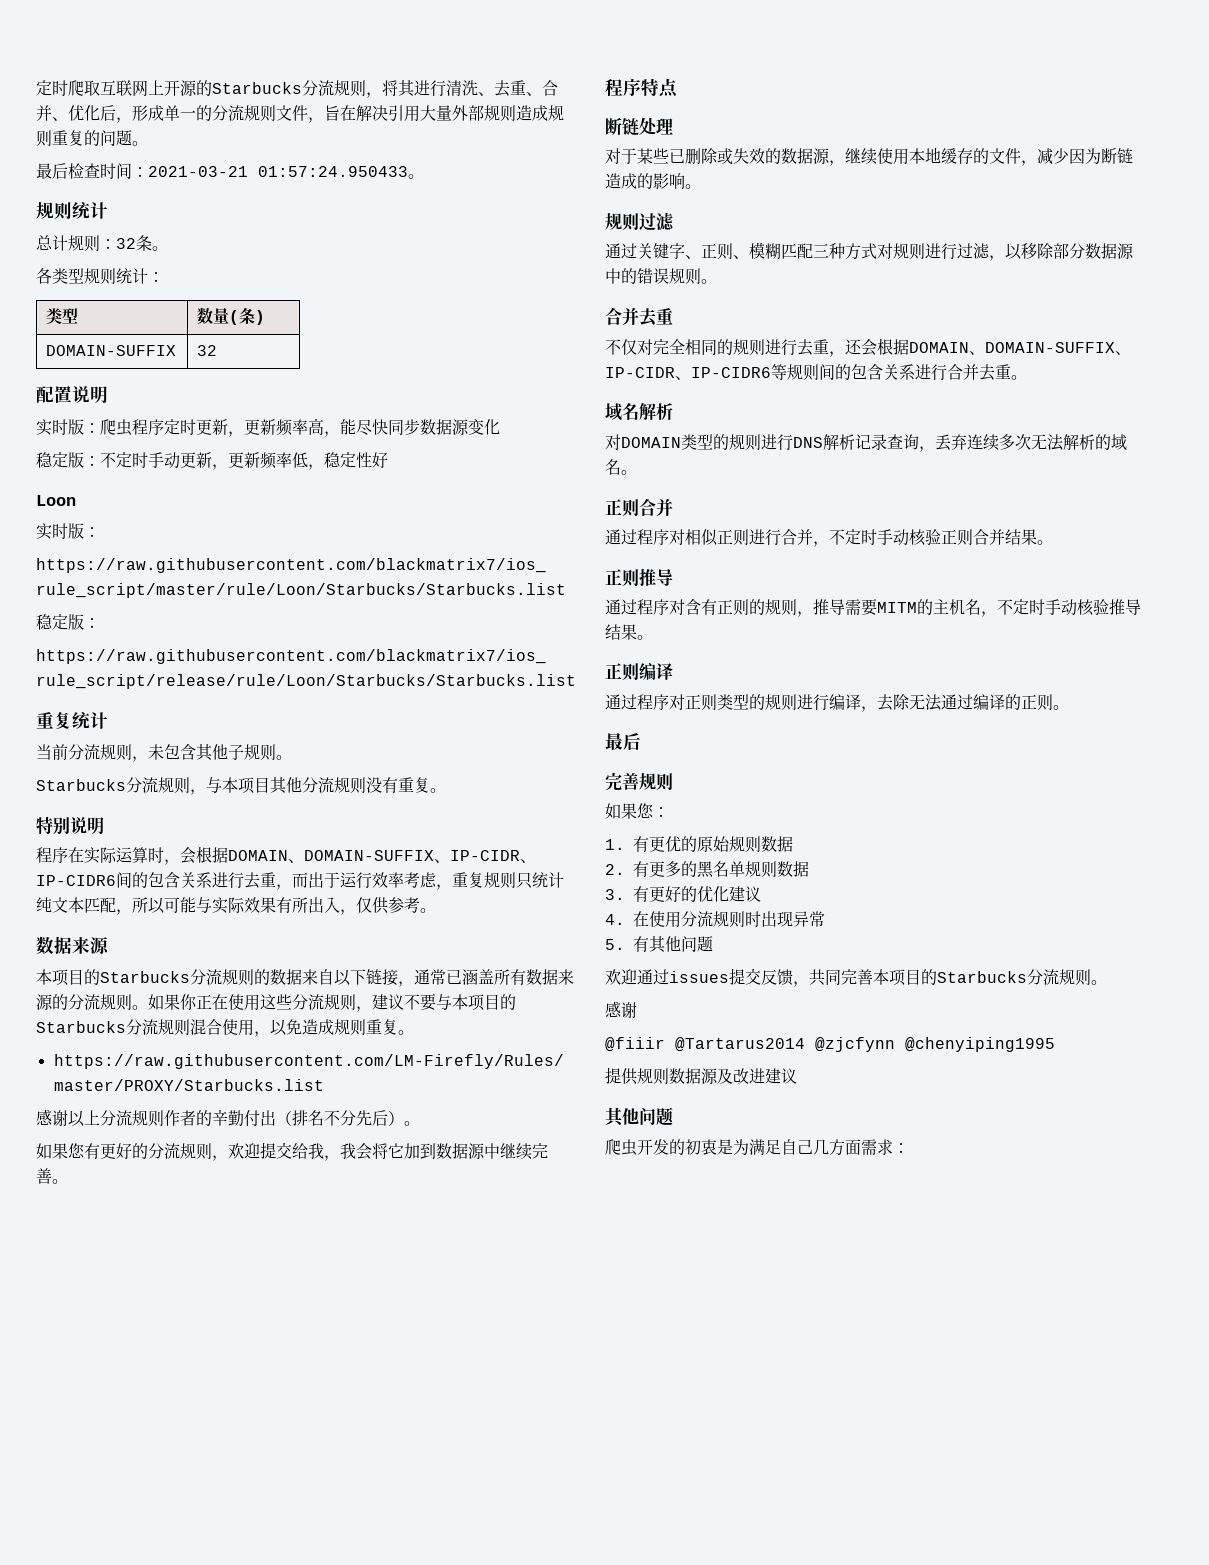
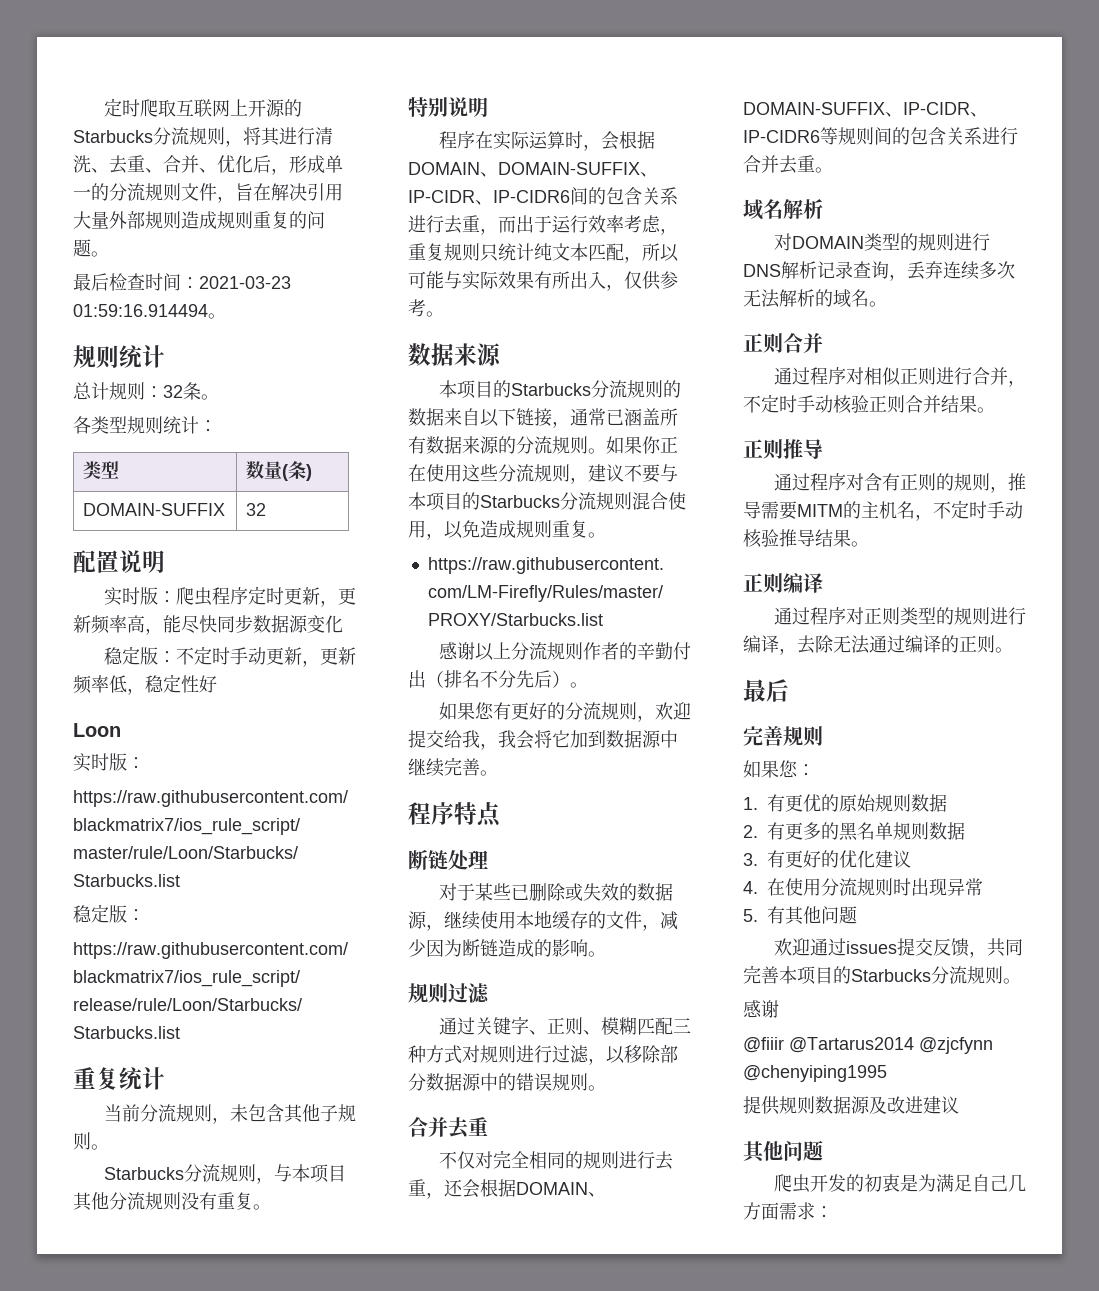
- 最后检查时间：2021-03-21 01:57:24.950433。
+ 最后检查时间：2021-03-23 01:59:16.914494。

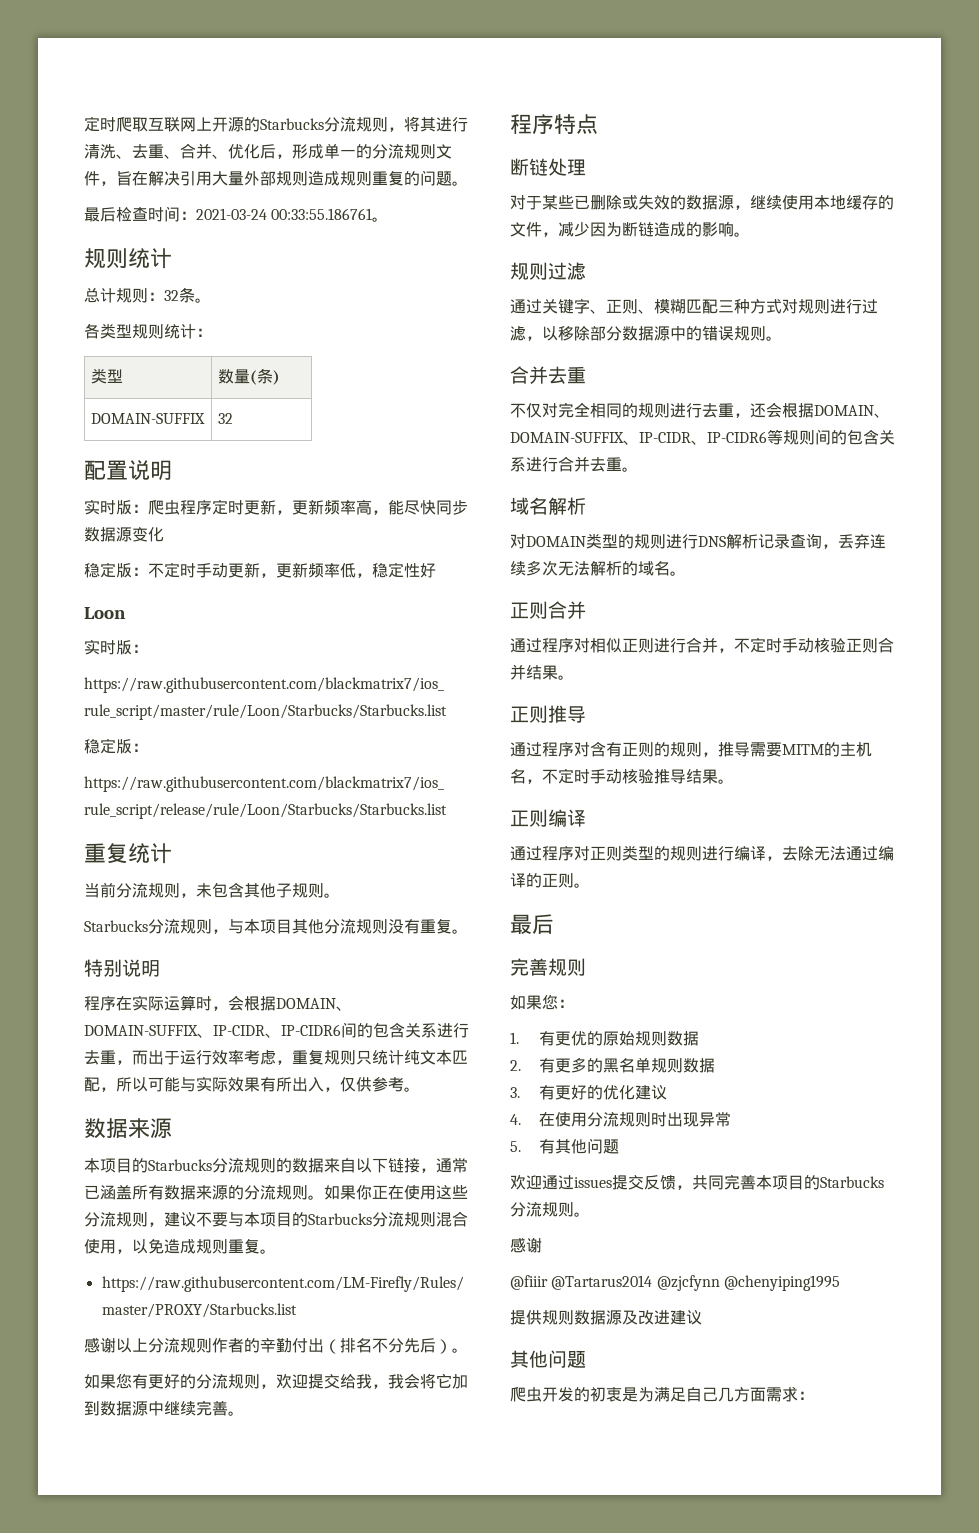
- 最后检查时间：2021-03-23 01:59:16.914494。
+ 最后检查时间：2021-03-24 00:33:55.186761。

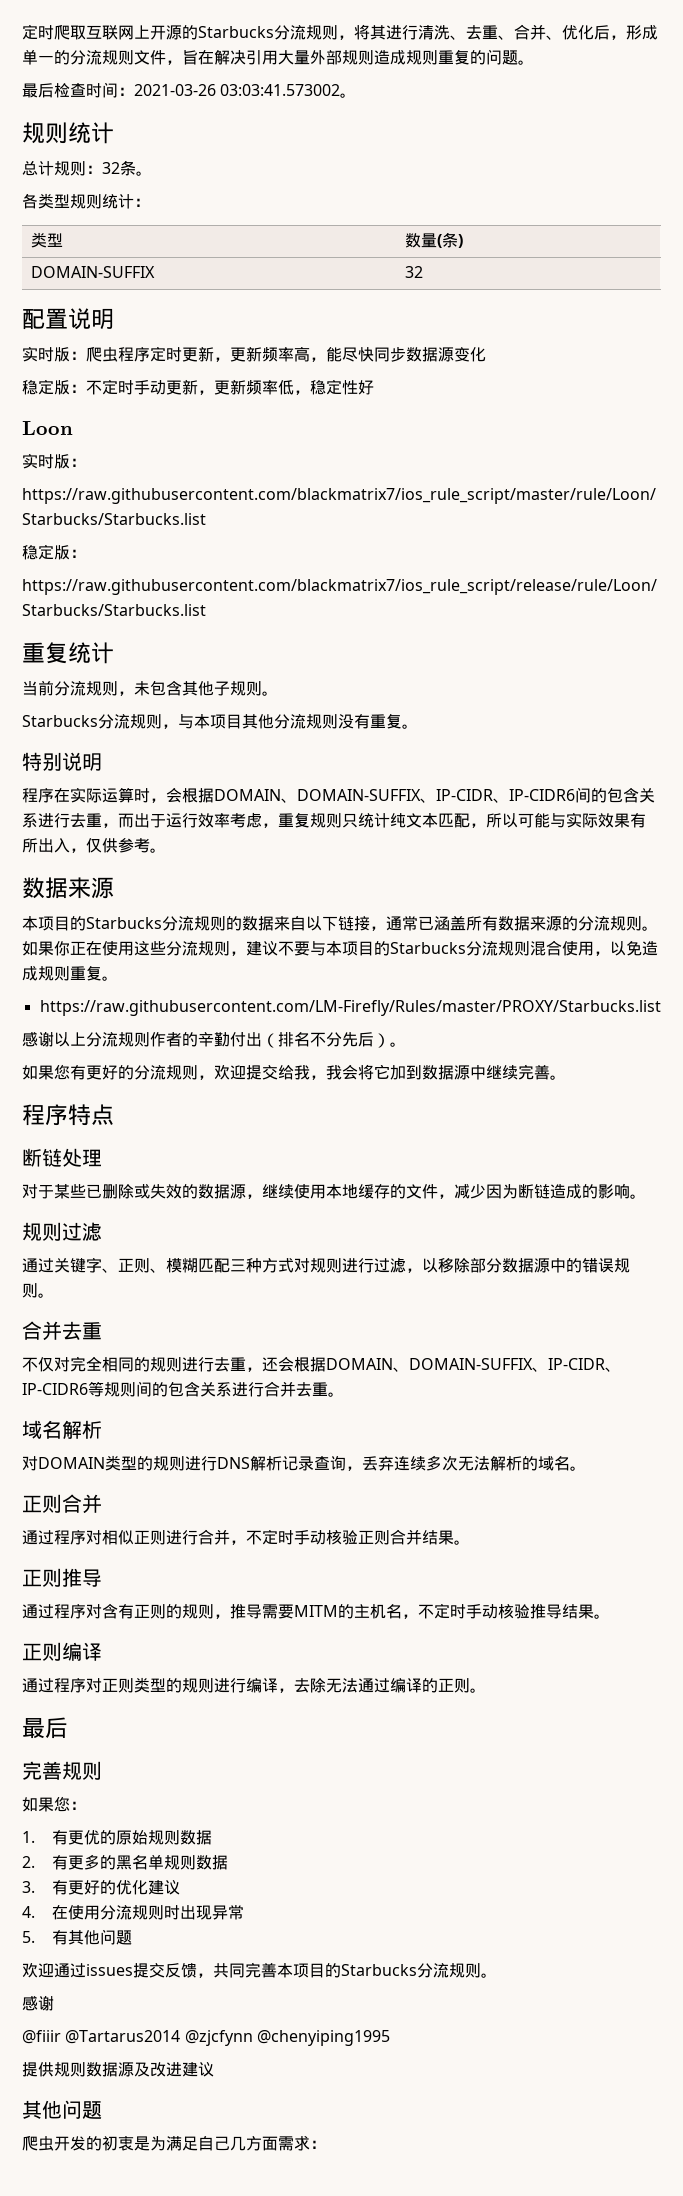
- 最后检查时间：2021-03-24 00:33:55.186761。
+ 最后检查时间：2021-03-26 03:03:41.573002。

